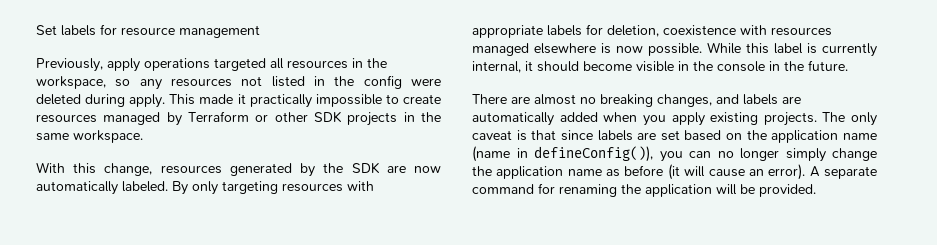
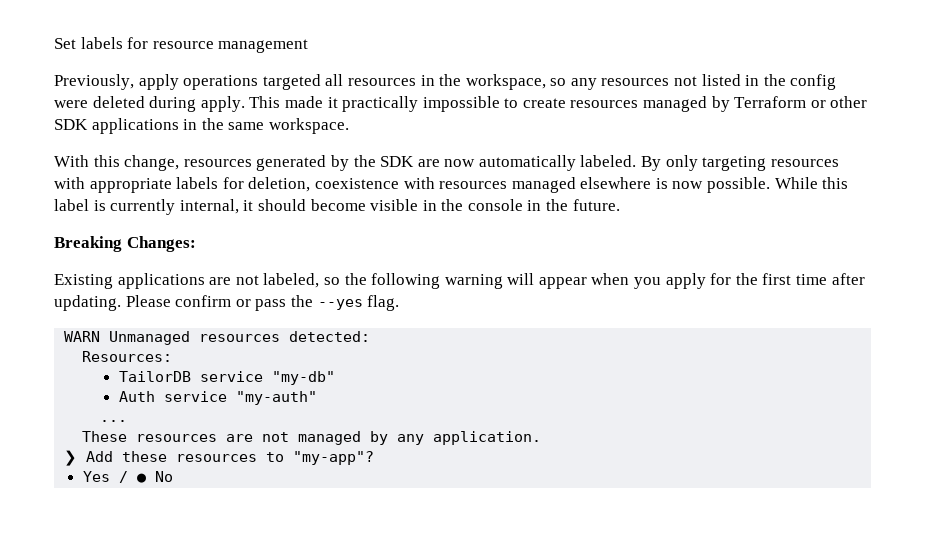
- This made it practically impossible to create resources managed by Terraform or other SDK projects in the same workspace.
+ This made it practically impossible to create resources managed by Terraform or other SDK applications in the same workspace.
- There are almost no breaking changes, and labels are automatically added when you apply existing projects. The only caveat is that since labels are set based on the application name (name in defineConfig()), you can no longer simply change the application name as before (it will cause an error). A separate command for renaming the application will be provided.
+ Breaking Changes:
+ Existing applications are not labeled, so the following warning will appear when you apply for the first time after updating. Please confirm or pass the --yes flag.
+ WARN Unmanaged resources detected:
+ Resources:
+ TailorDB service "my-db"
+ Auth service "my-auth"
+ ...
+ These resources are not managed by any application.
+ ❯ Add these resources to "my-app"?
+ Yes / ● No

